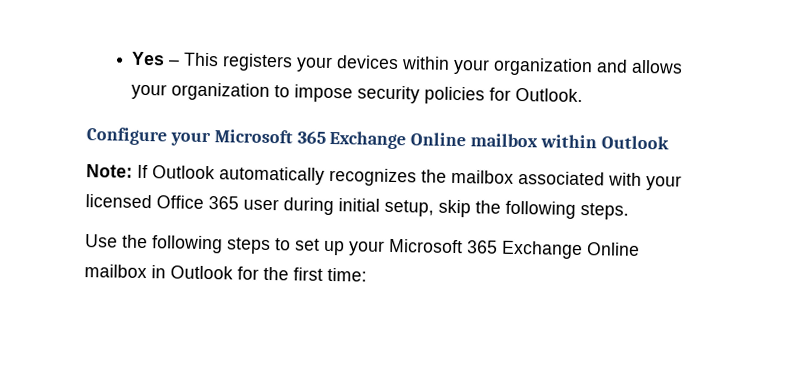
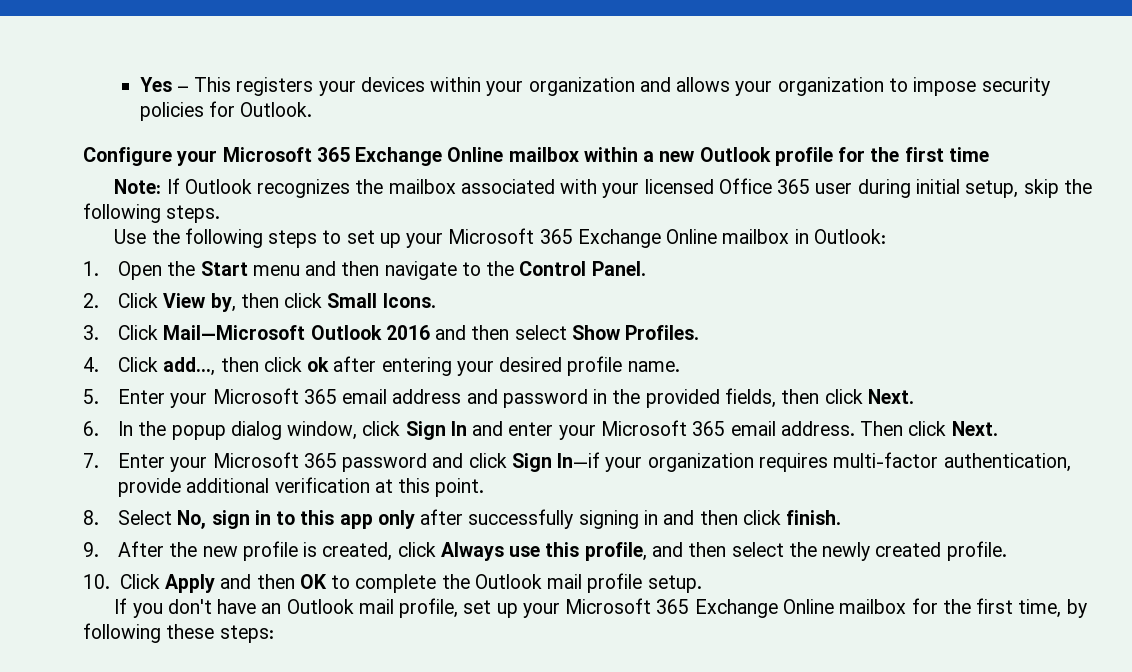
- Configure your Microsoft 365 Exchange Online mailbox within Outlook
+ Configure your Microsoft 365 Exchange Online mailbox within a new Outlook profile for the first time
- Note: If Outlook automatically recognizes the mailbox associated with your licensed Office 365 user during initial setup, skip the following steps.
+ Note: If Outlook recognizes the mailbox associated with your licensed Office 365 user during initial setup, skip the following steps.
- Use the following steps to set up your Microsoft 365 Exchange Online mailbox in Outlook for the first time:
+ Use the following steps to set up your Microsoft 365 Exchange Online mailbox in Outlook:
+ 1. Open the Start menu and then navigate to the Control Panel.
+ 2. Click View by, then click Small Icons.
+ 3. Click Mail—Microsoft Outlook 2016 and then select Show Profiles.
+ 4. Click add..., then click ok after entering your desired profile name.
+ 5. Enter your Microsoft 365 email address and password in the provided fields, then click Next.
+ 6. In the popup dialog window, click Sign In and enter your Microsoft 365 email address. Then click Next.
+ 7. Enter your Microsoft 365 password and click Sign In—if your organization requires multi-factor authentication, provide additional verification at this point.
+ 8. Select No, sign in to this app only after successfully signing in and then click finish.
+ 9. After the new profile is created, click Always use this profile, and then select the newly created profile.
+ 10. Click Apply and then OK to complete the Outlook mail profile setup.
+ If you don't have an Outlook mail profile, set up your Microsoft 365 Exchange Online mailbox for the first time, by following these steps:

